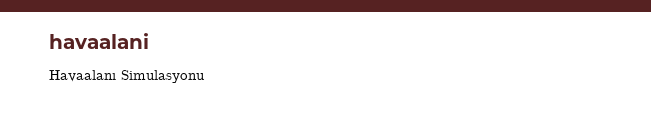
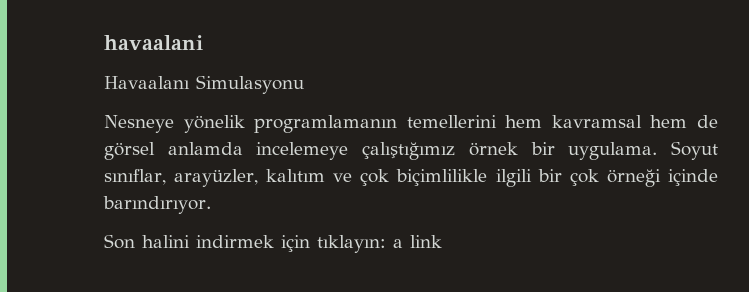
+ Nesneye yönelik programlamanın temellerini hem kavramsal hem de görsel anlamda incelemeye çalıştığımız örnek bir uygulama. Soyut sınıflar, arayüzler, kalıtım ve çok biçimlilikle ilgili bir çok örneği içinde barındırıyor.
+ Son halini indirmek için tıklayın: a link

